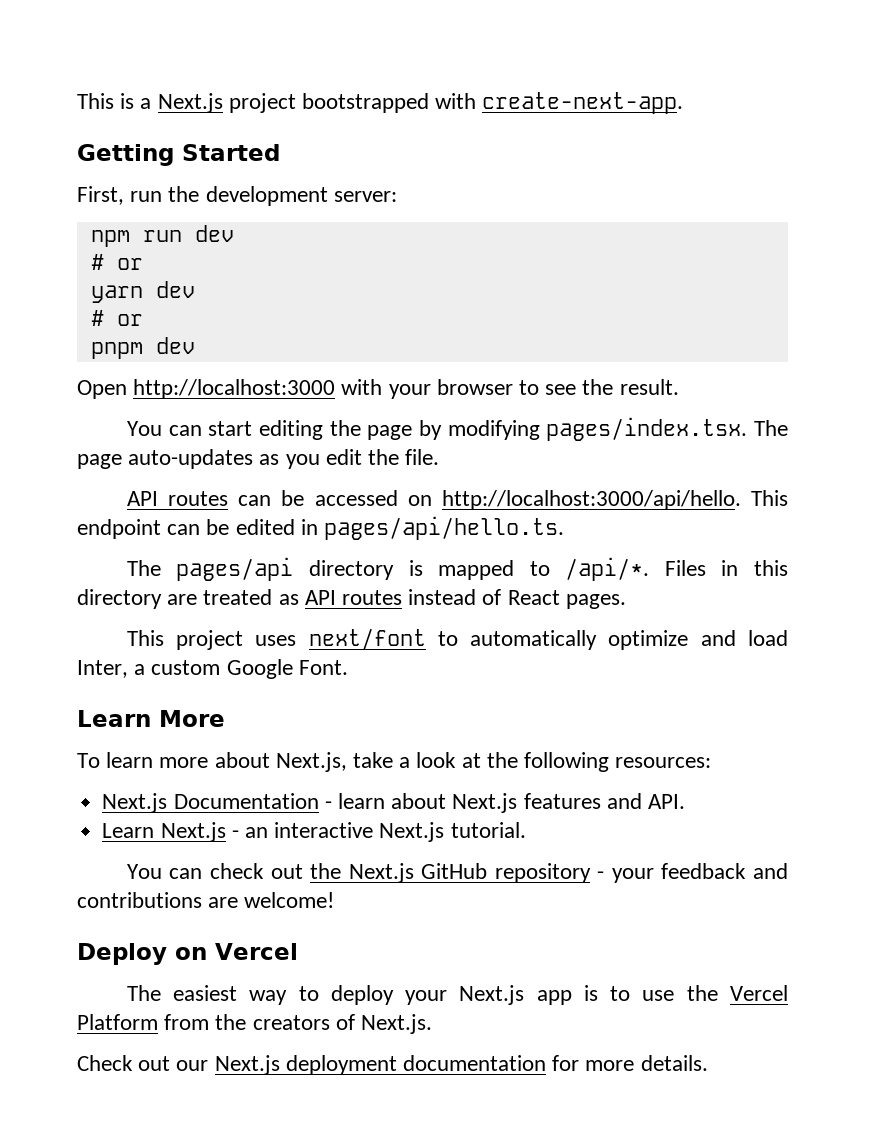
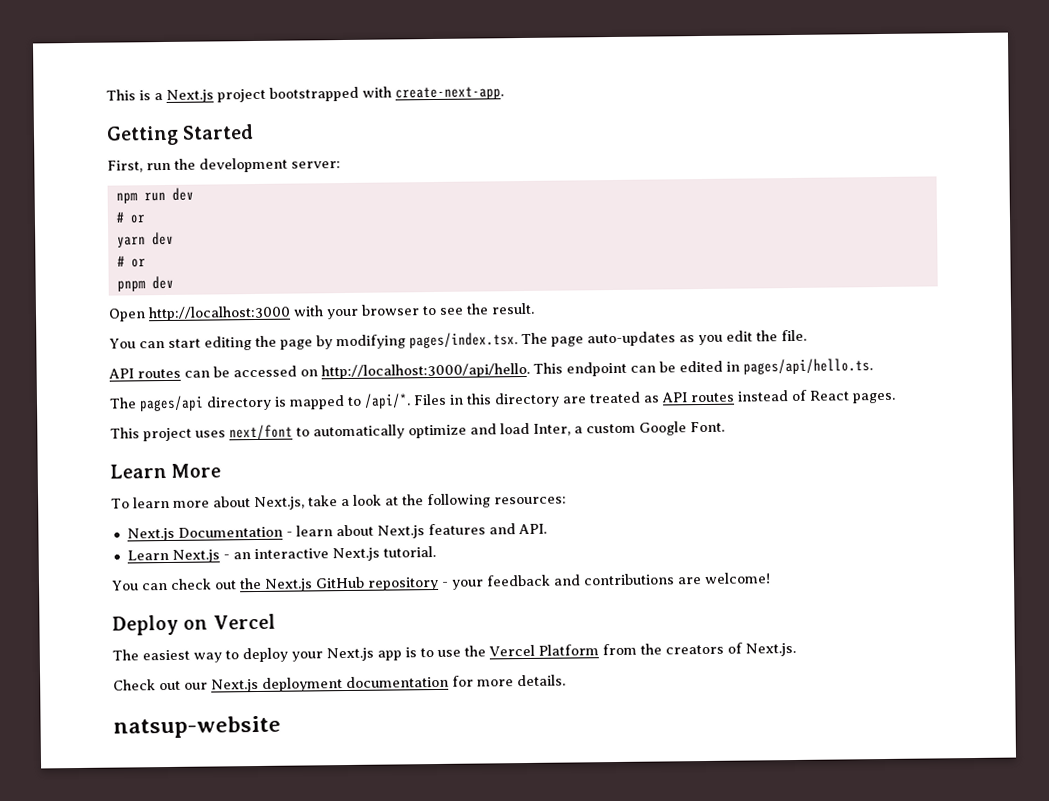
+ natsup-website

